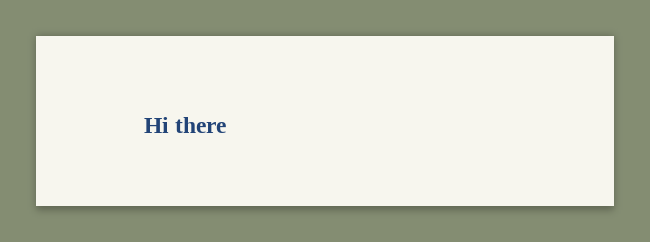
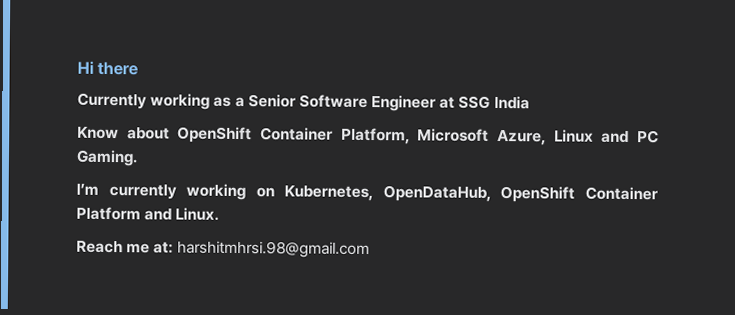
+ Currently working as a Senior Software Engineer at SSG India
+ Know about OpenShift Container Platform, Microsoft Azure, Linux and PC Gaming.
+ I’m currently working on Kubernetes, OpenDataHub, OpenShift Container Platform and Linux.
+ Reach me at: harshitmhrsi.98@gmail.com

